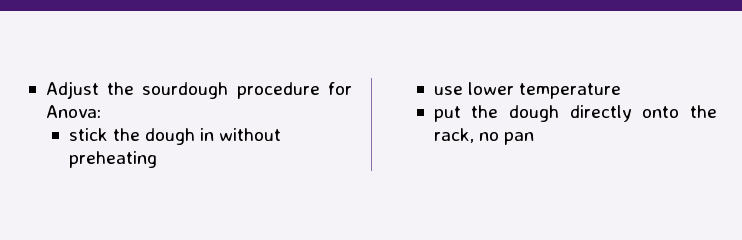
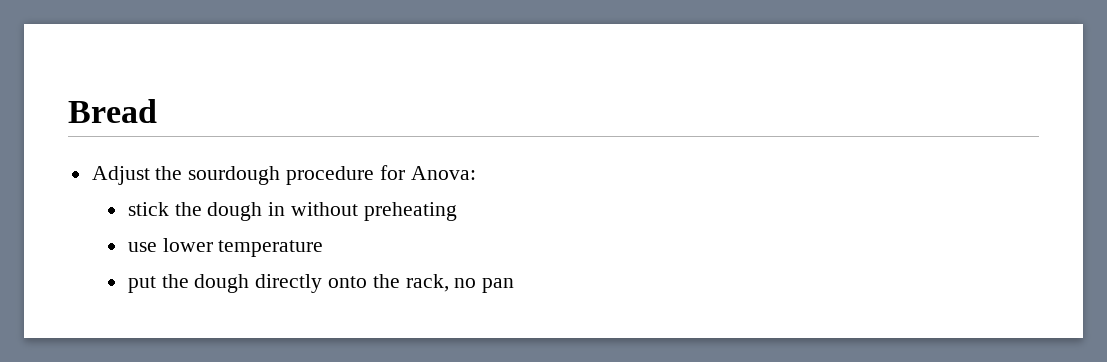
+ Bread

